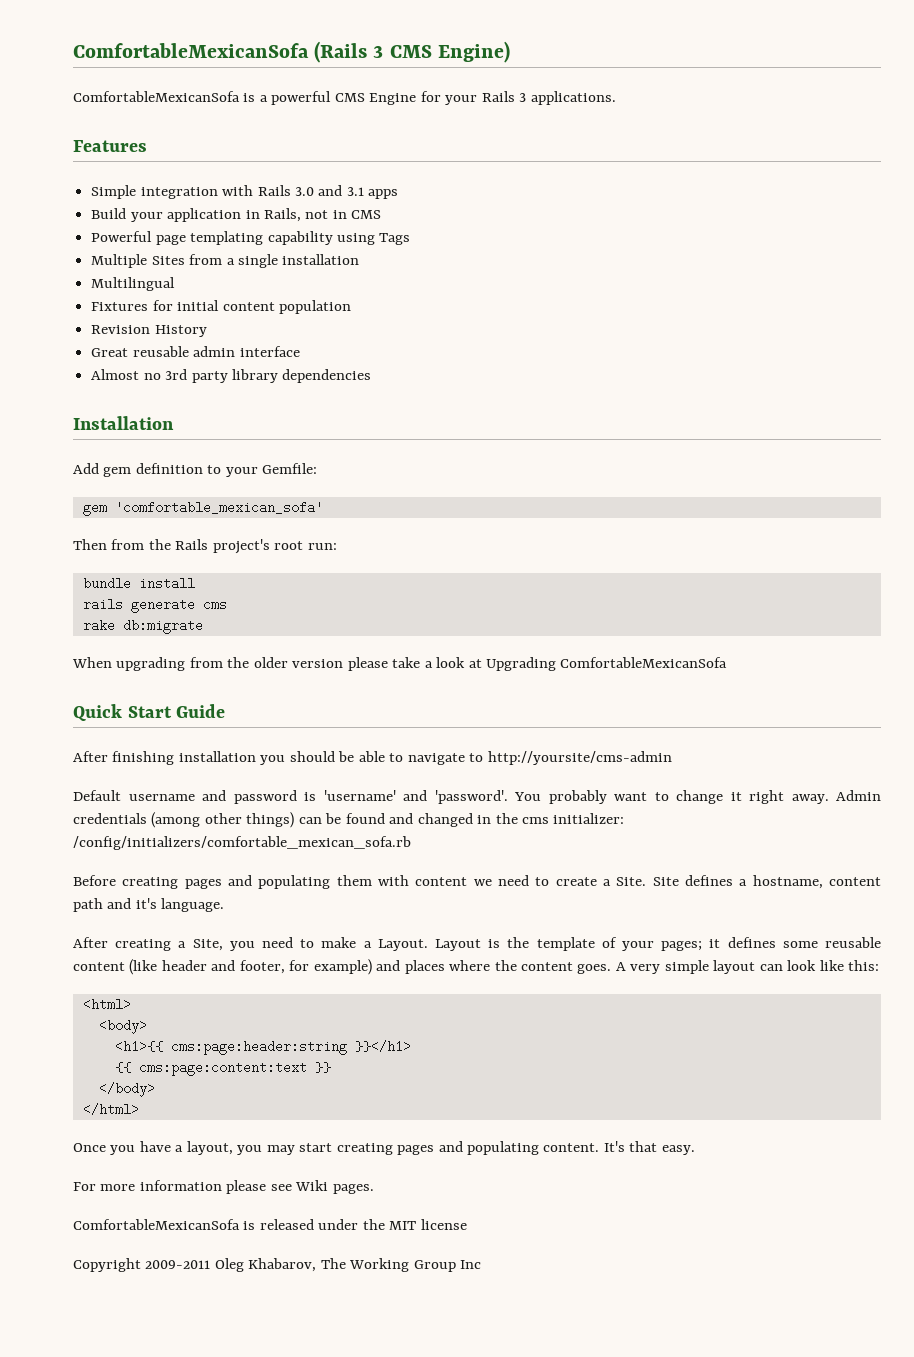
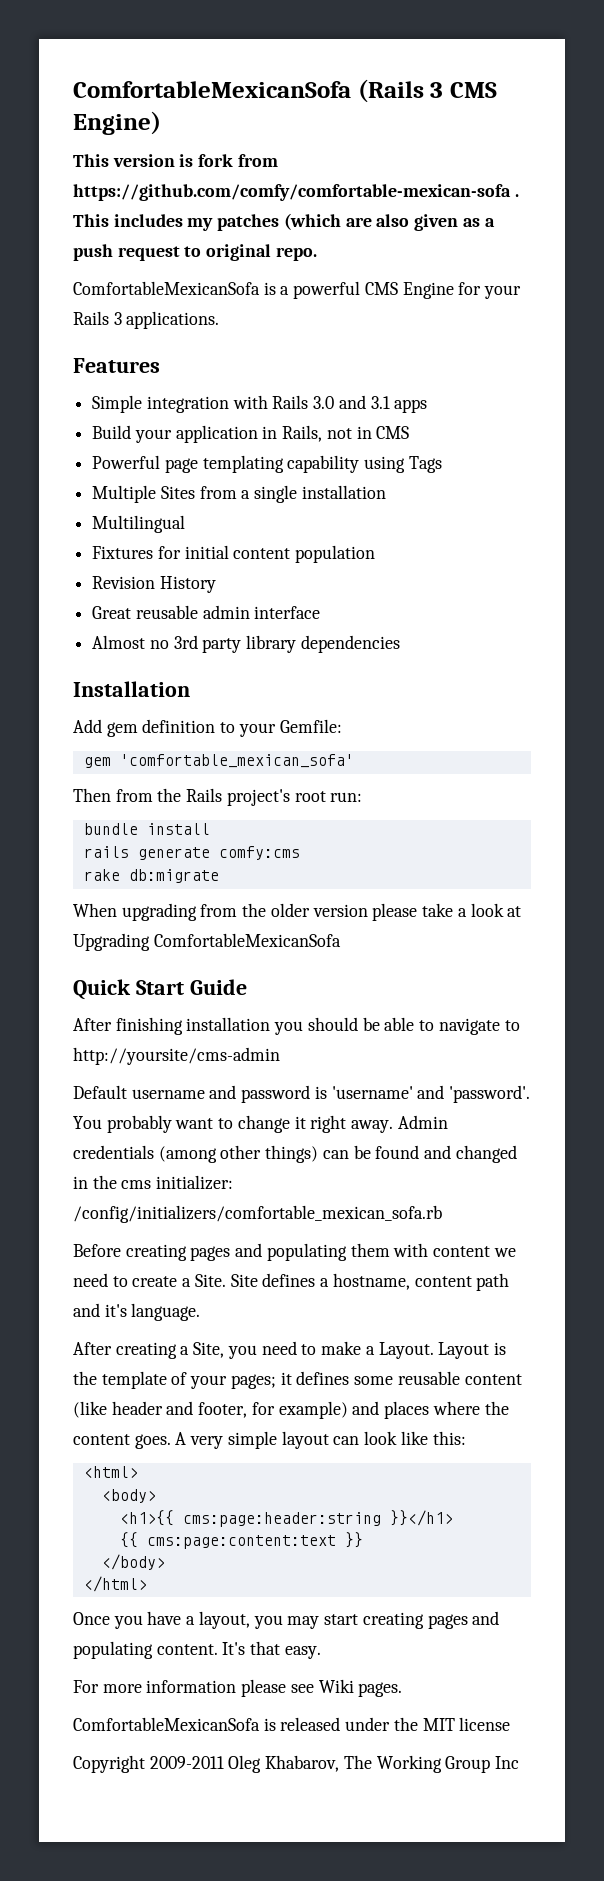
+ This version is fork from https://github.com/comfy/comfortable-mexican-sofa . This includes my patches (which are also given as a push request to original repo.
- rails generate cms
+ rails generate comfy:cms

